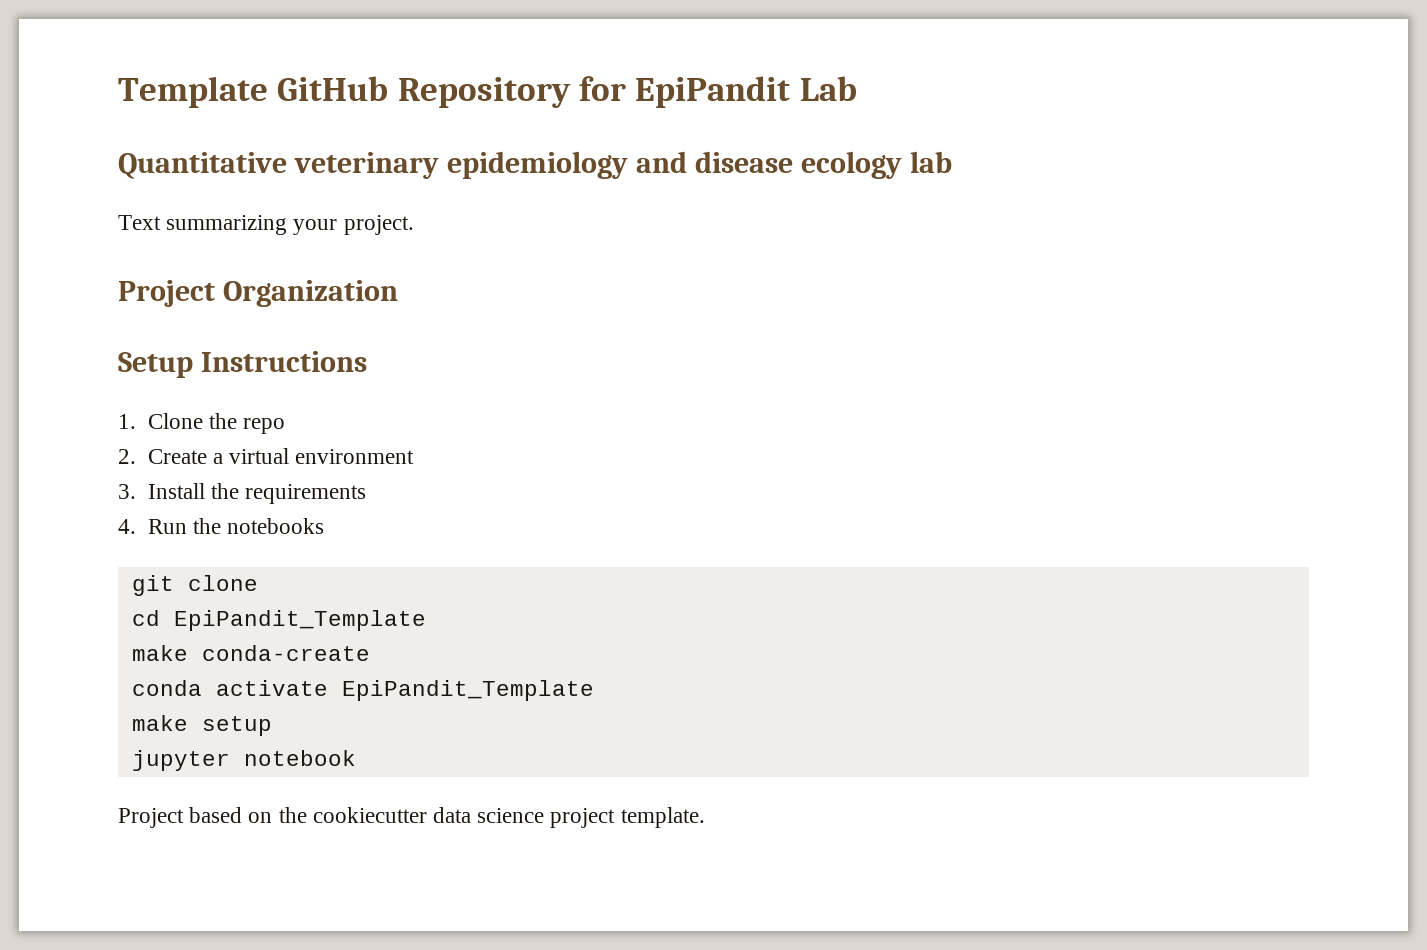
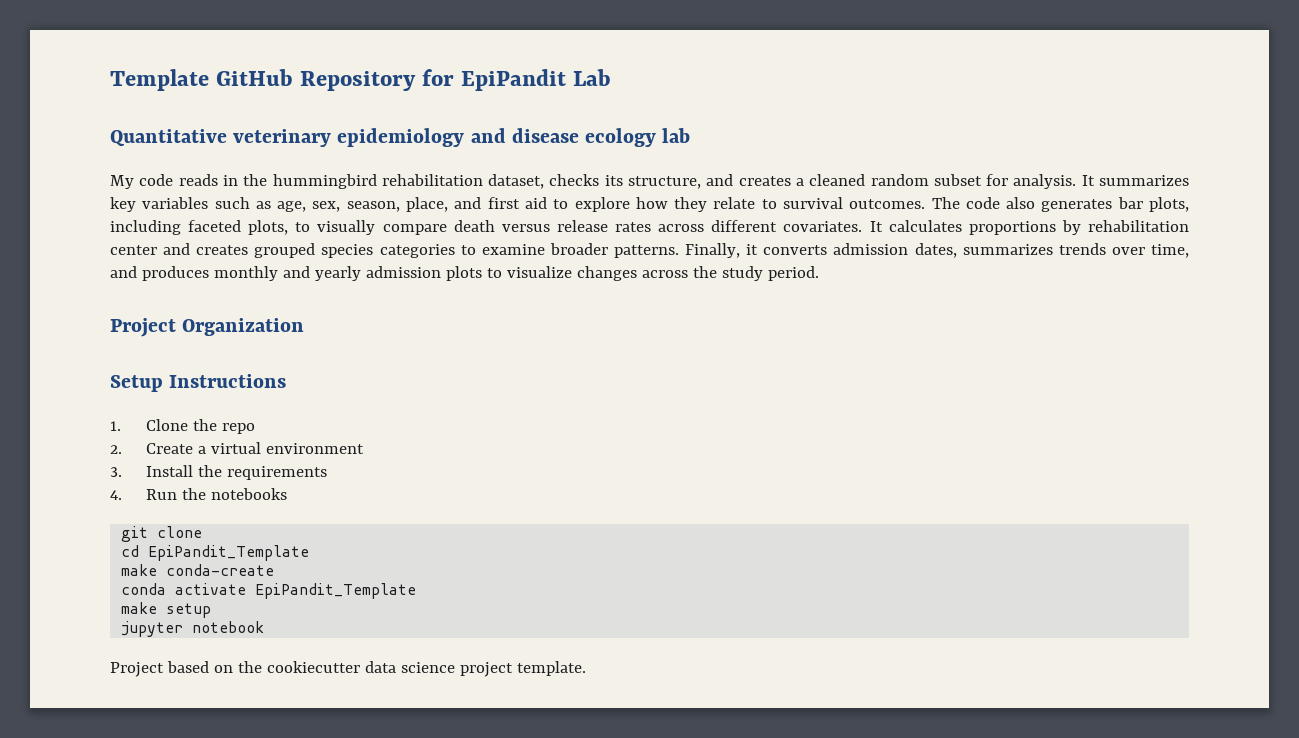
- Text summarizing your project.
+ My code reads in the hummingbird rehabilitation dataset, checks its structure, and creates a cleaned random subset for analysis. It summarizes key variables such as age, sex, season, place, and first aid to explore how they relate to survival outcomes. The code also generates bar plots, including faceted plots, to visually compare death versus release rates across different covariates. It calculates proportions by rehabilitation center and creates grouped species categories to examine broader patterns. Finally, it converts admission dates, summarizes trends over time, and produces monthly and yearly admission plots to visualize changes across the study period.

